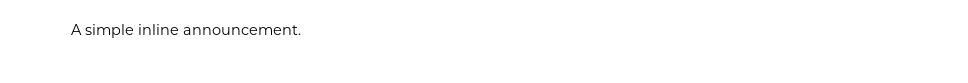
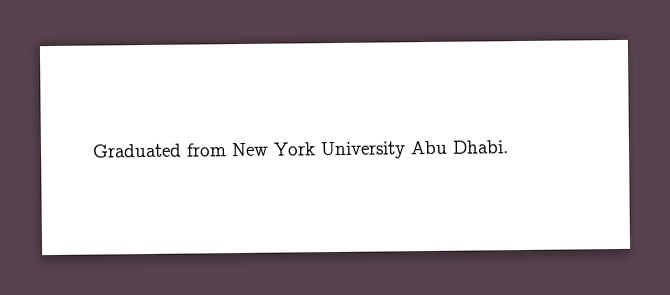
- A simple inline announcement.
+ Graduated from New York University Abu Dhabi.

